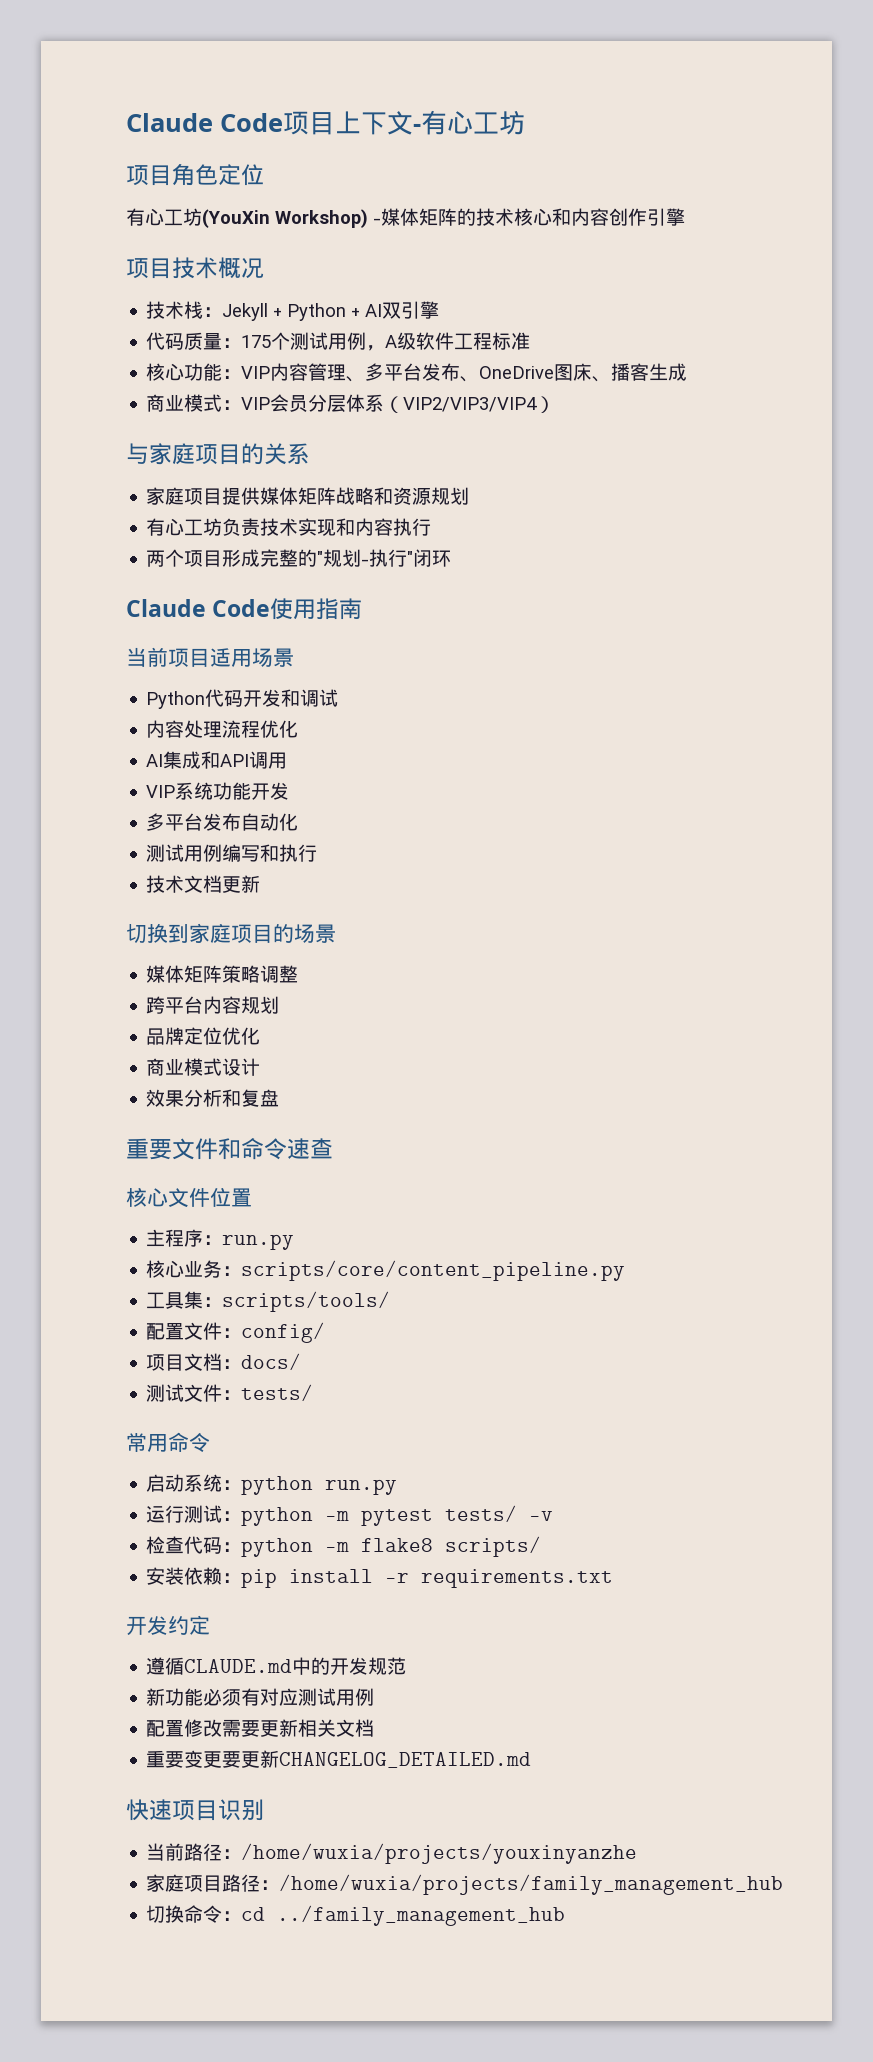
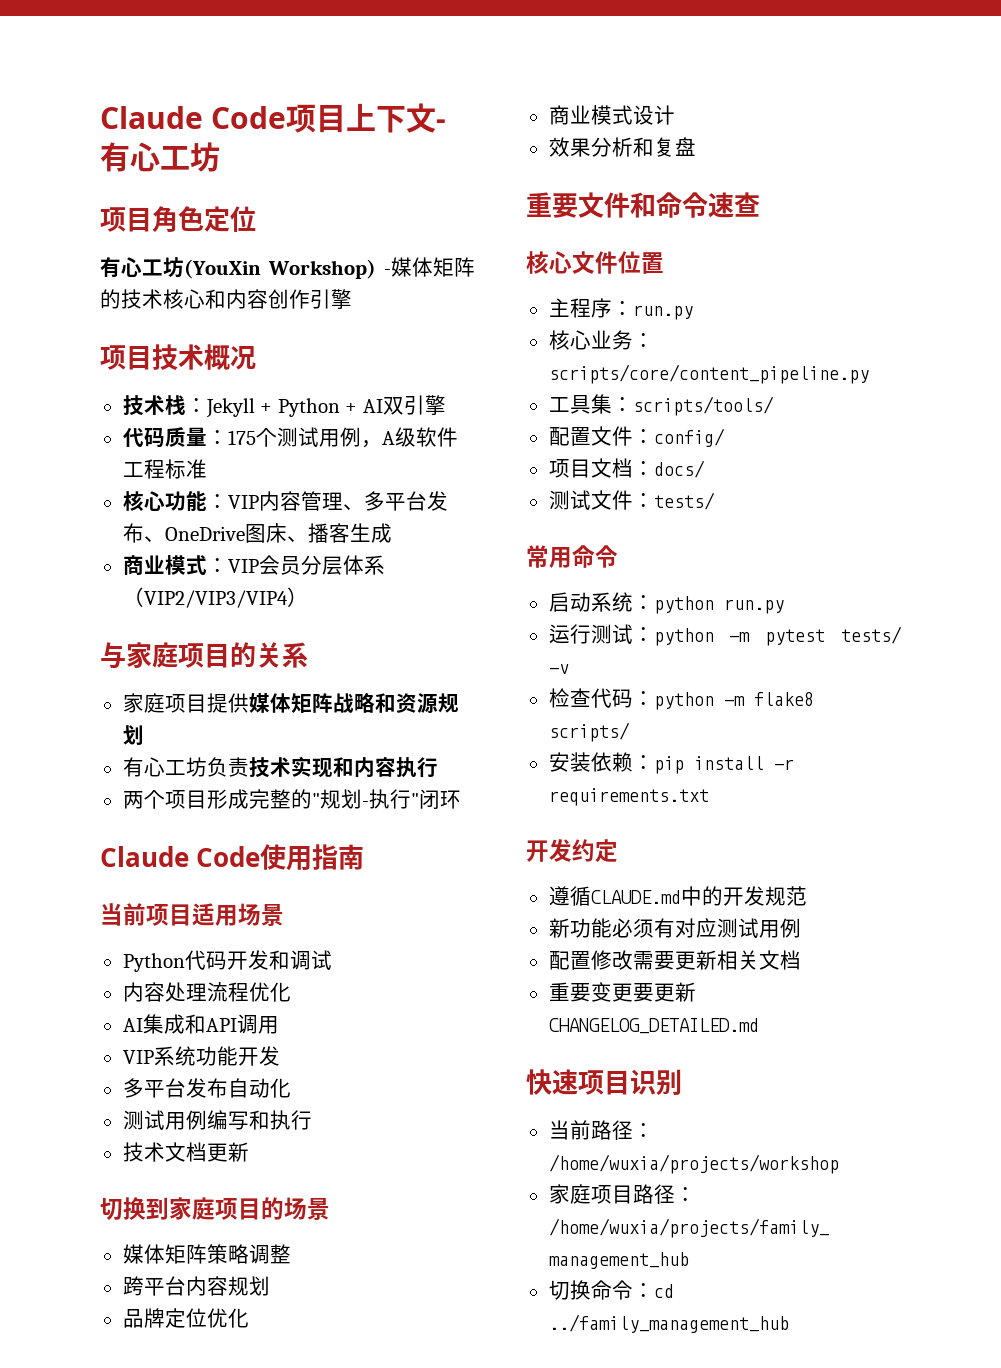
- 当前路径：/home/wuxia/projects/youxinyanzhe
+ 当前路径：/home/wuxia/projects/workshop

